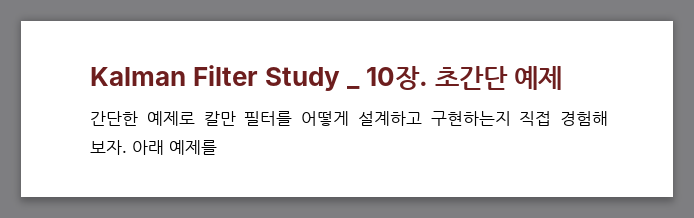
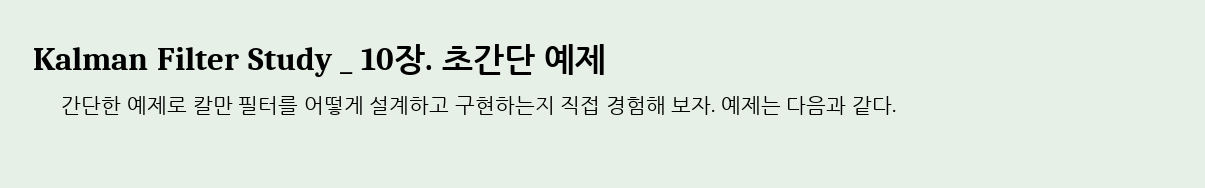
- 아래 예제를
+ 예제는 다음과 같다.

